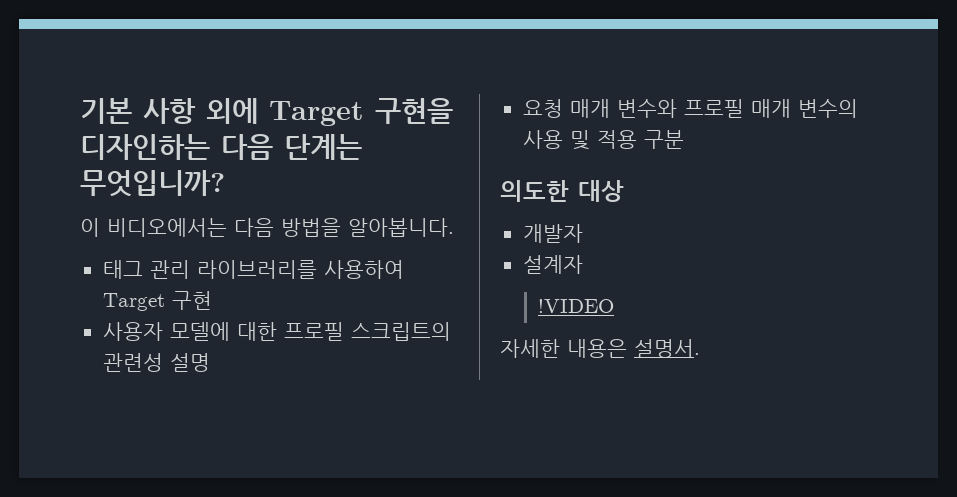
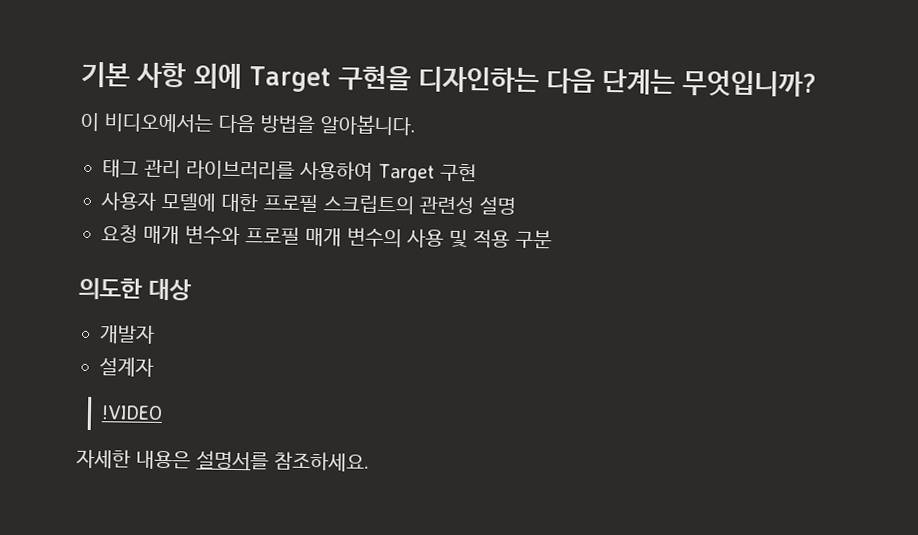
- 자세한 내용은 설명서.
+ 자세한 내용은 설명서를 참조하세요.

